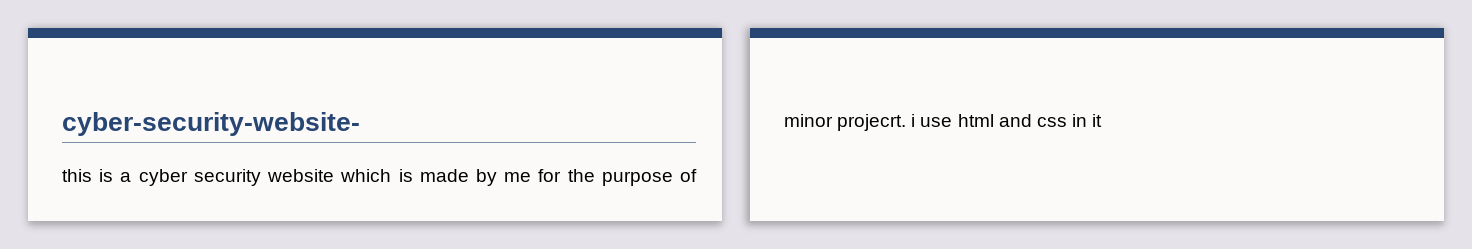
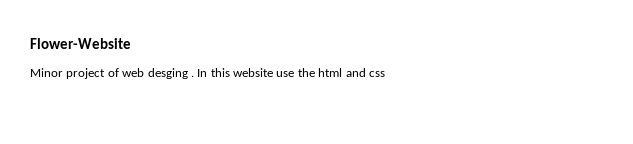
- cyber-security-website-
- this is a cyber security website which is made by me for the purpose of minor projecrt. i use html and css in it
+ Flower-Website
+ Minor project of web desging . In this website use the html and css

